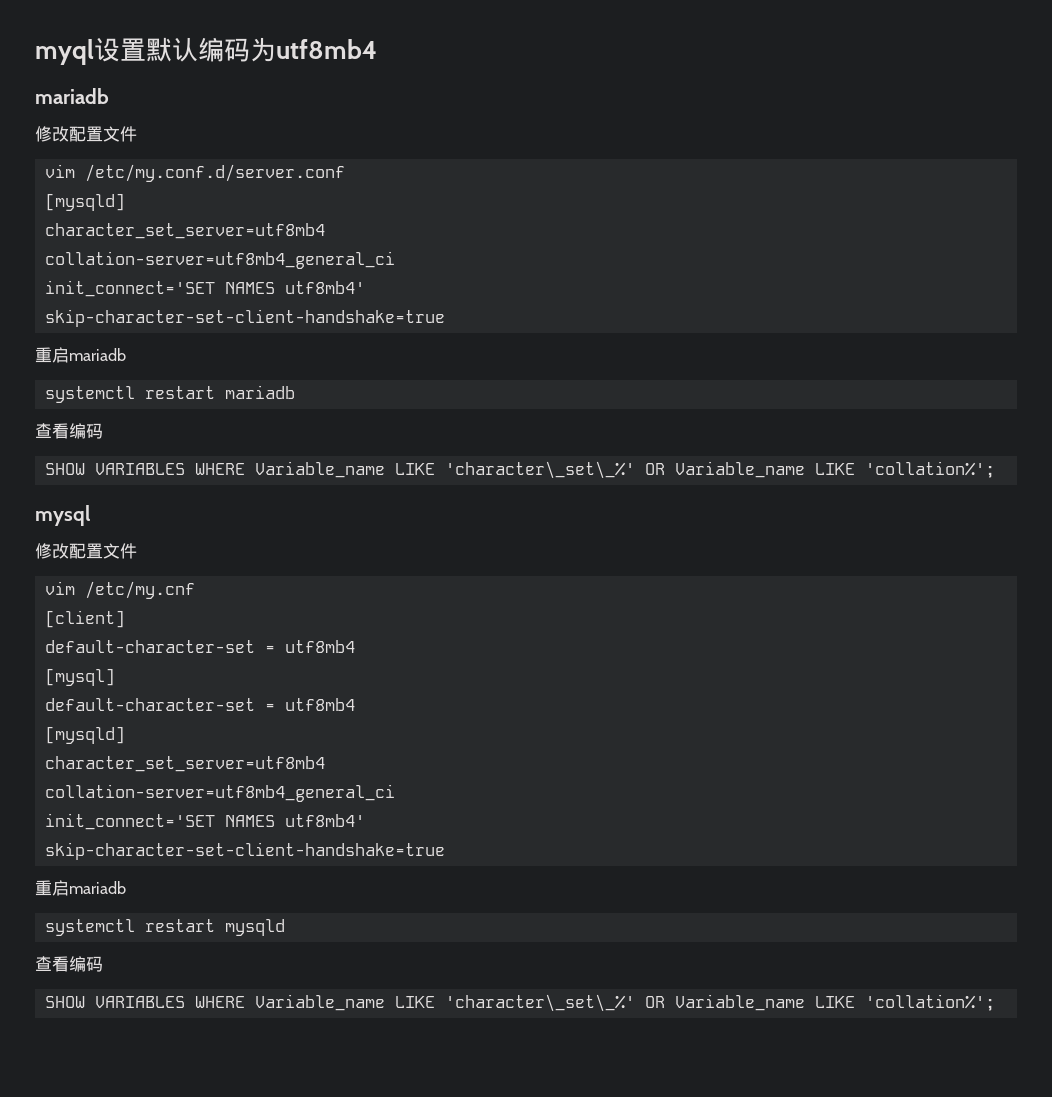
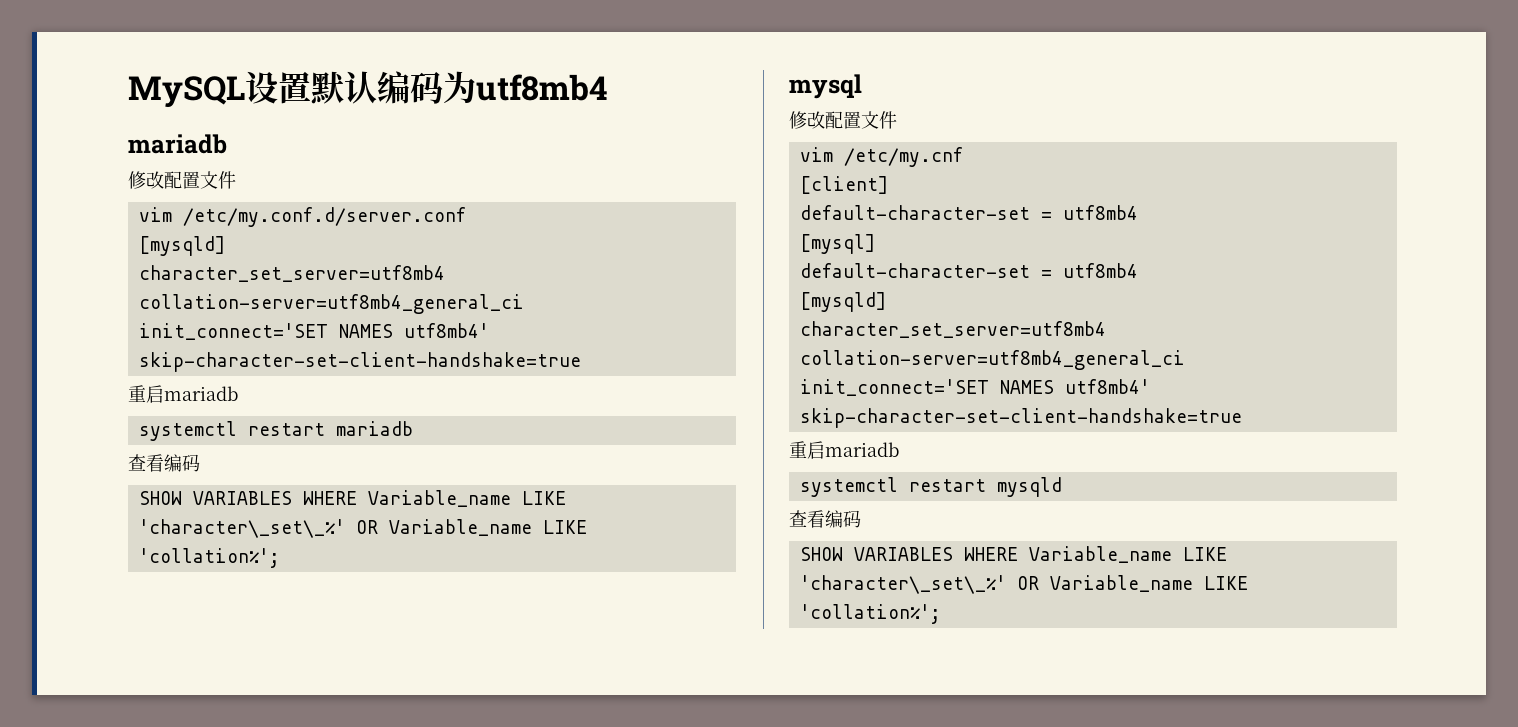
- myql设置默认编码为utf8mb4
+ MySQL设置默认编码为utf8mb4

